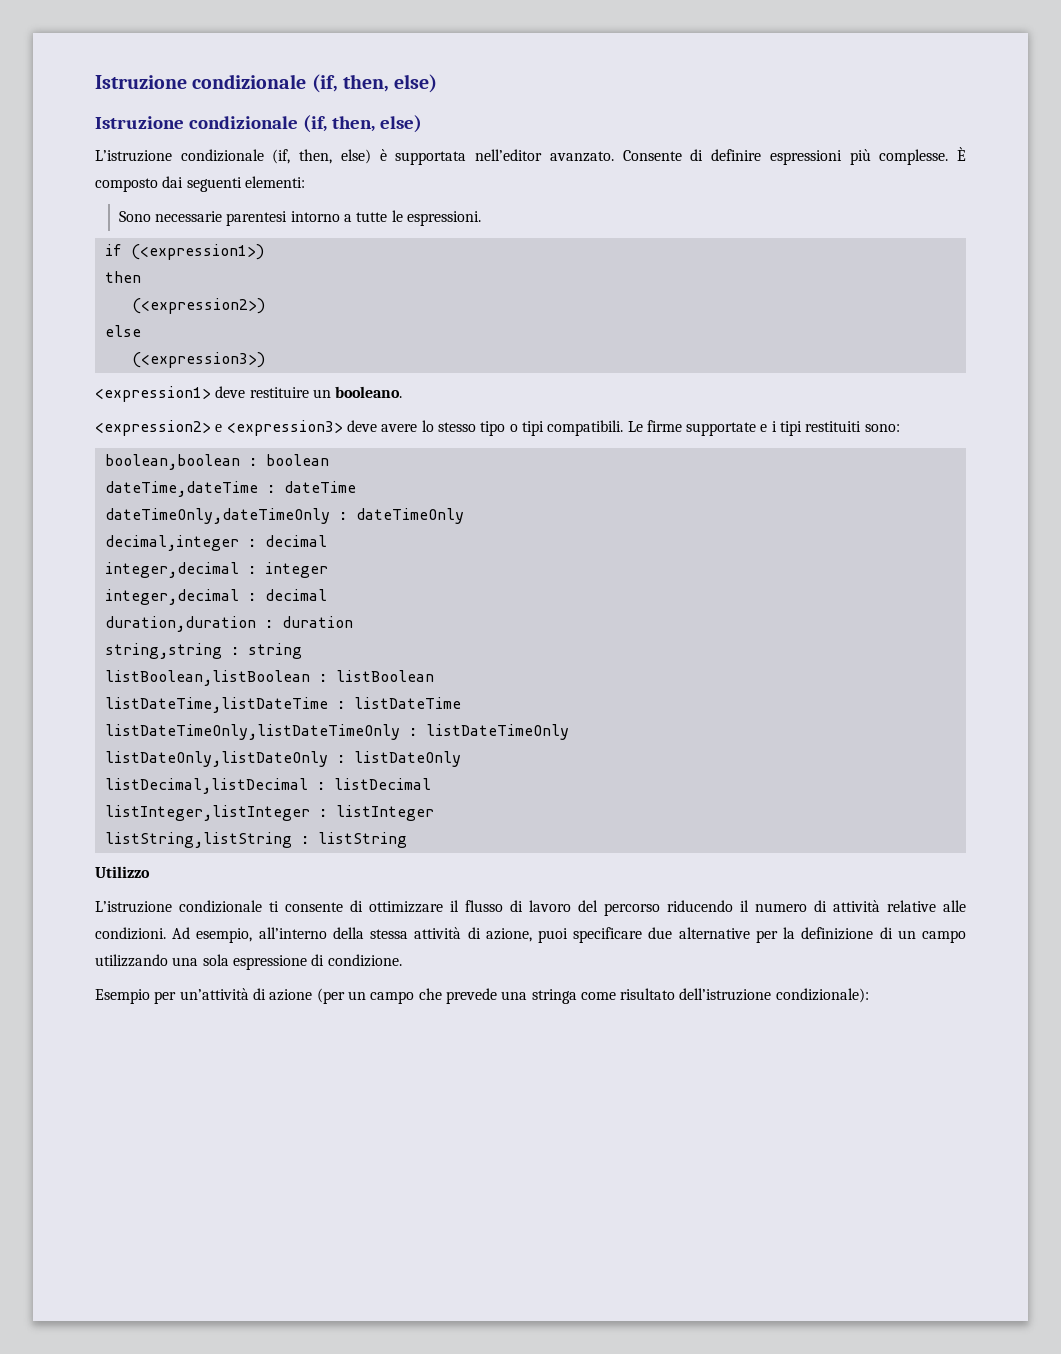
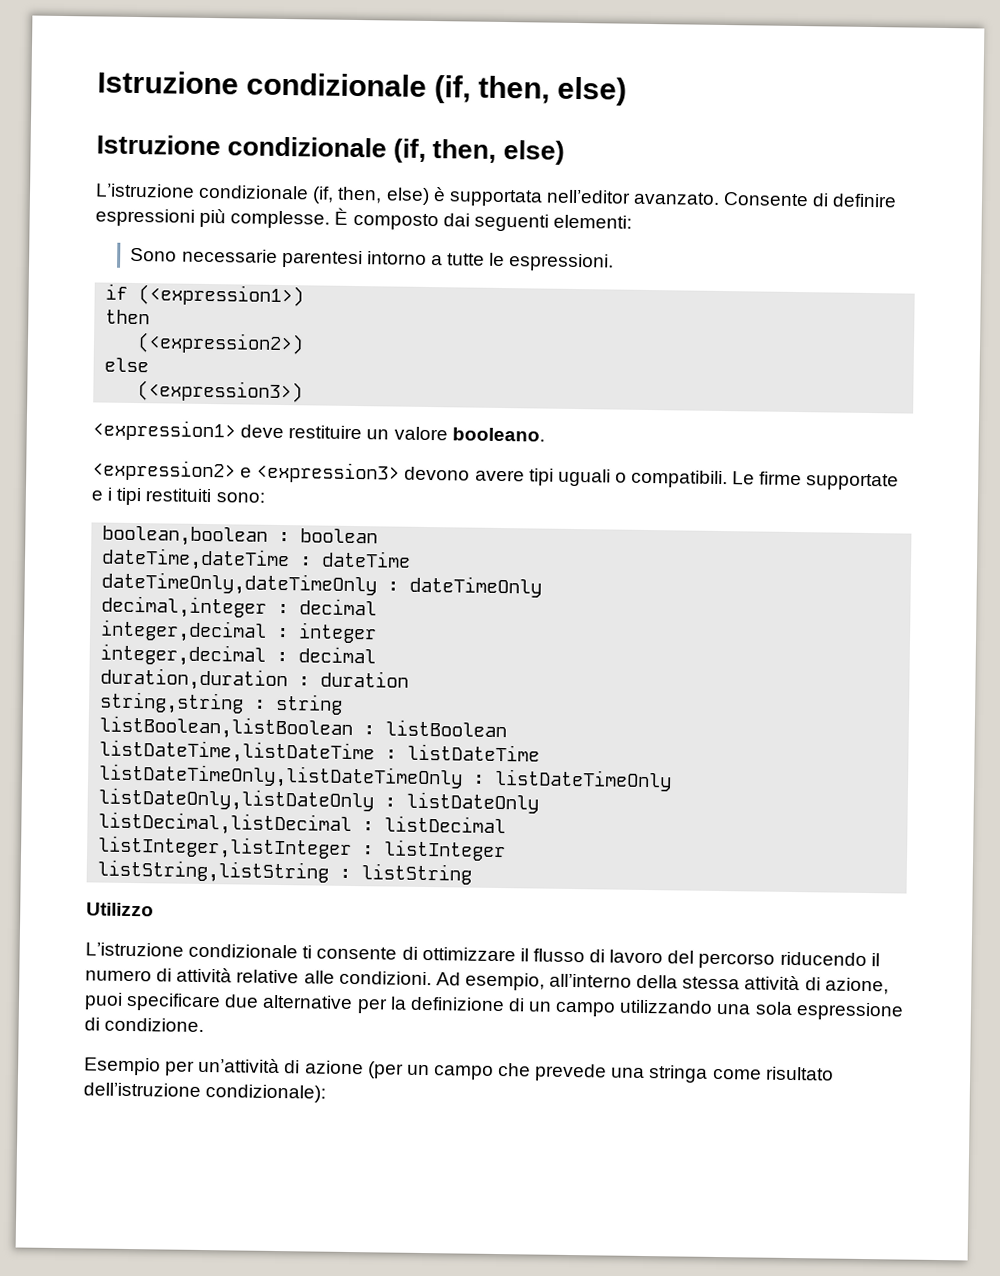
- <expression1> deve restituire un booleano.
+ <expression1> deve restituire un valore booleano.
- <expression2> e <expression3> deve avere lo stesso tipo o tipi compatibili.
+ <expression2> e <expression3> devono avere tipi uguali o compatibili.

